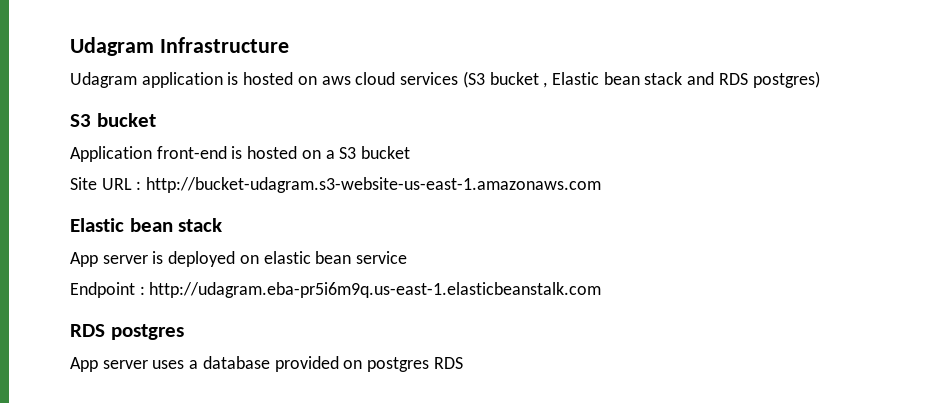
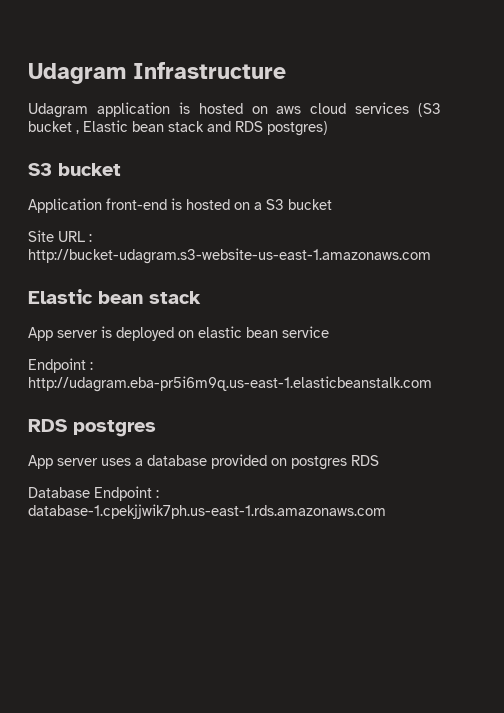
+ Database Endpoint : database-1.cpekjjwik7ph.us-east-1.rds.amazonaws.com

